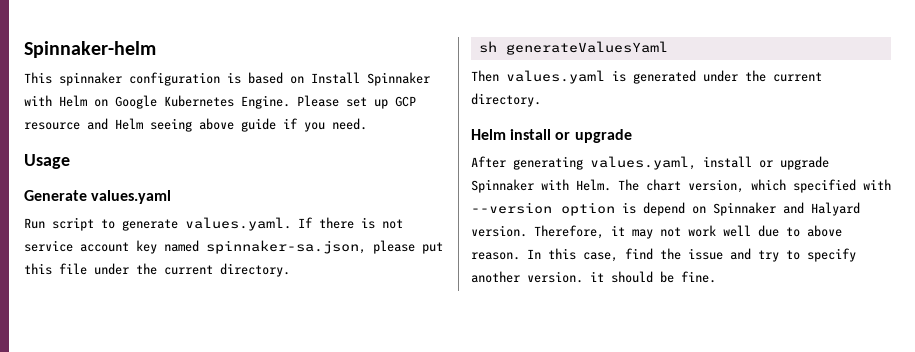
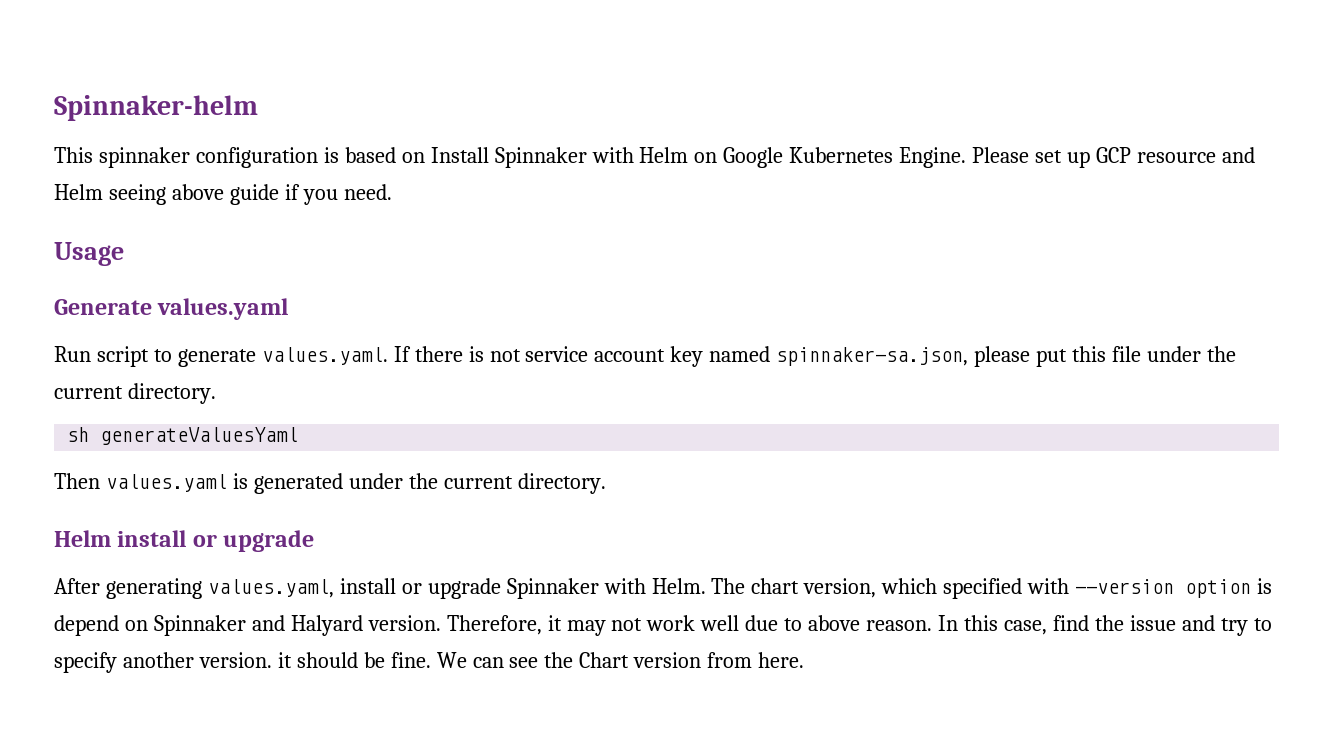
+ We can see the Chart version from here.

